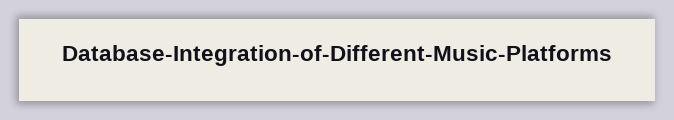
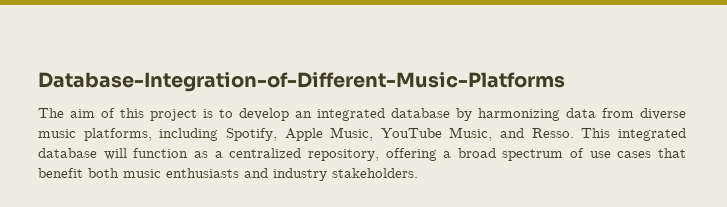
+ The aim of this project is to develop an integrated database by harmonizing data from diverse music platforms, including Spotify, Apple Music, YouTube Music, and Resso. This integrated database will function as a centralized repository, offering a broad spectrum of use cases that benefit both music enthusiasts and industry stakeholders.

